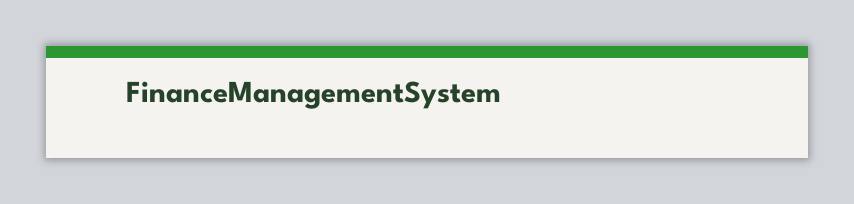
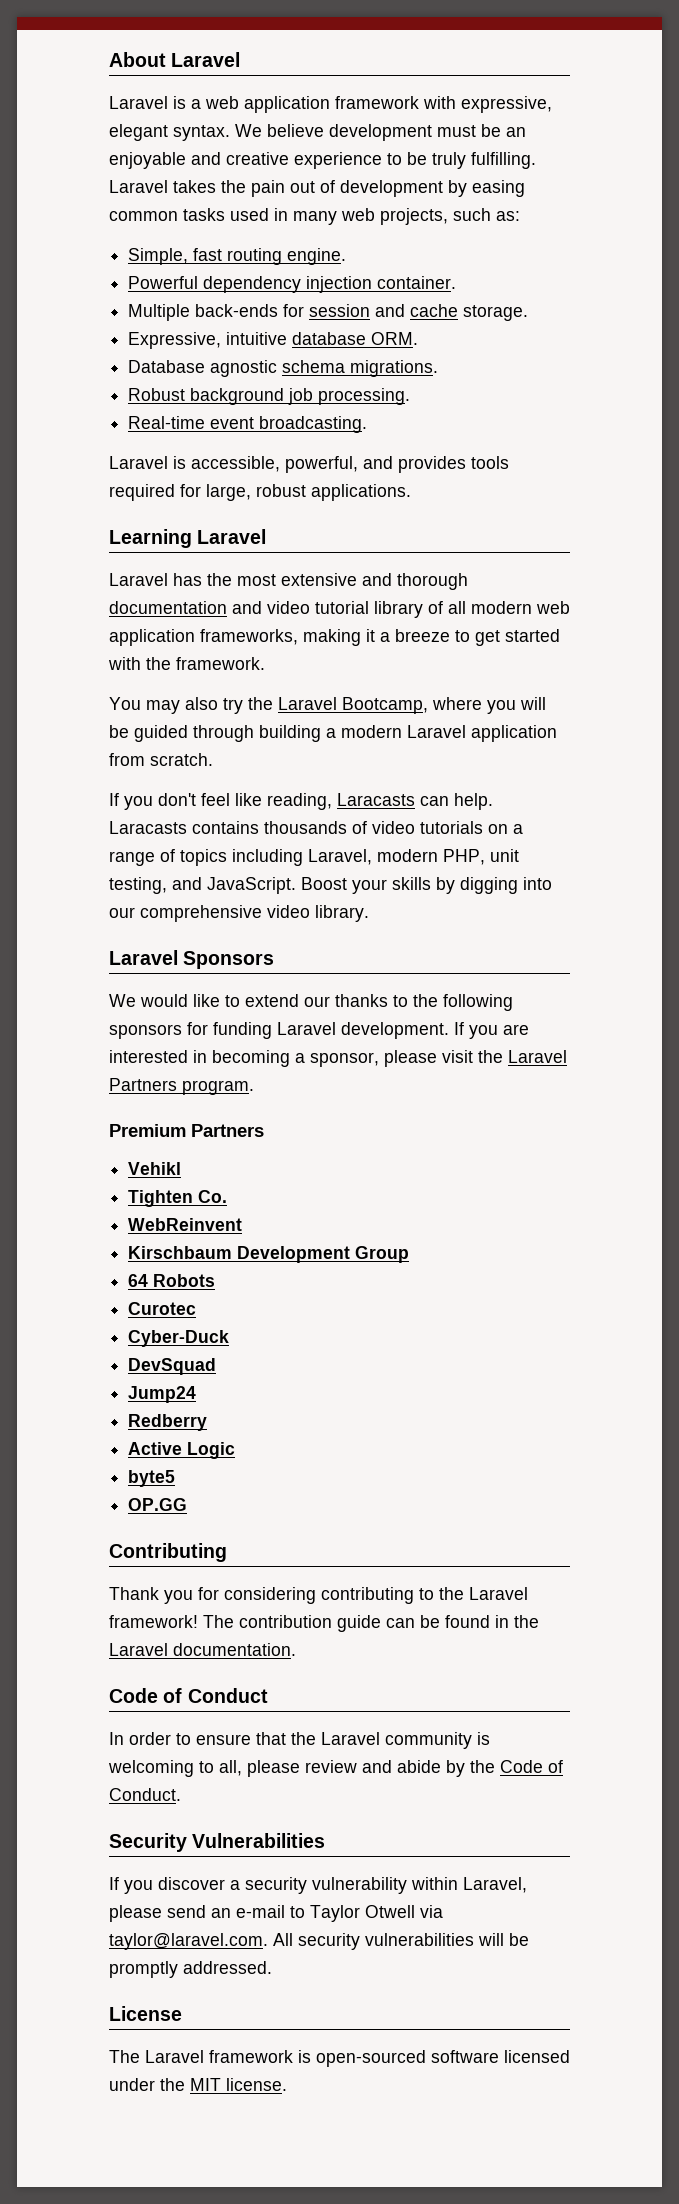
- FinanceManagementSystem
+ About Laravel
+ Laravel is a web application framework with expressive, elegant syntax. We believe development must be an enjoyable and creative experience to be truly fulfilling. Laravel takes the pain out of development by easing common tasks used in many web projects, such as:
+ Simple, fast routing engine.
+ Powerful dependency injection container.
+ Multiple back-ends for session and cache storage.
+ Expressive, intuitive database ORM.
+ Database agnostic schema migrations.
+ Robust background job processing.
+ Real-time event broadcasting.
+ Laravel is accessible, powerful, and provides tools required for large, robust applications.
+ Learning Laravel
+ Laravel has the most extensive and thorough documentation and video tutorial library of all modern web application frameworks, making it a breeze to get started with the framework.
+ You may also try the Laravel Bootcamp, where you will be guided through building a modern Laravel application from scratch.
+ If you don't feel like reading, Laracasts can help. Laracasts contains thousands of video tutorials on a range of topics including Laravel, modern PHP, unit testing, and JavaScript. Boost your skills by digging into our comprehensive video library.
+ Laravel Sponsors
+ We would like to extend our thanks to the following sponsors for funding Laravel development. If you are interested in becoming a sponsor, please visit the Laravel Partners program.
+ Premium Partners
+ Vehikl
+ Tighten Co.
+ WebReinvent
+ Kirschbaum Development Group
+ 64 Robots
+ Curotec
+ Cyber-Duck
+ DevSquad
+ Jump24
+ Redberry
+ Active Logic
+ byte5
+ OP.GG
+ Contributing
+ Thank you for considering contributing to the Laravel framework! The contribution guide can be found in the Laravel documentation.
+ Code of Conduct
+ In order to ensure that the Laravel community is welcoming to all, please review and abide by the Code of Conduct.
+ Security Vulnerabilities
+ If you discover a security vulnerability within Laravel, please send an e-mail to Taylor Otwell via taylor@laravel.com. All security vulnerabilities will be promptly addressed.
+ License
+ The Laravel framework is open-sourced software licensed under the MIT license.

